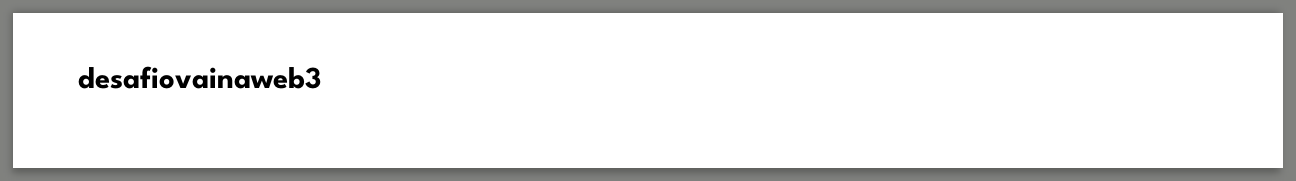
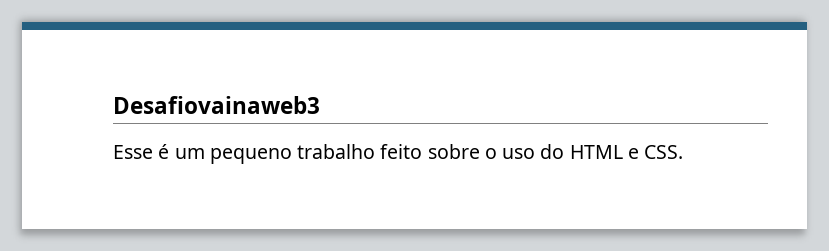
- desafiovainaweb3
+ Desafiovainaweb3
+ Esse é um pequeno trabalho feito sobre o uso do HTML e CSS.

